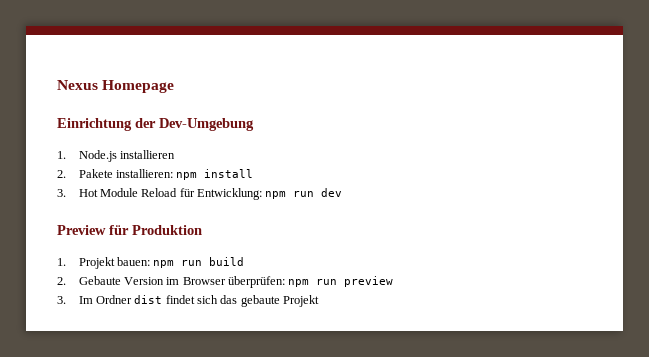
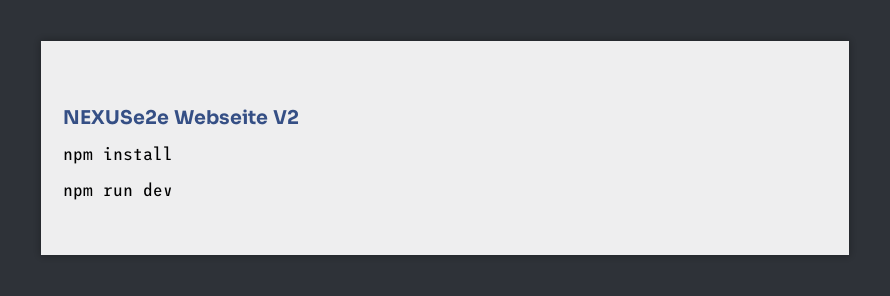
- Nexus Homepage
- Einrichtung der Dev-Umgebung
- 1. Node.js installieren
- 2. Pakete installieren: npm install
- 3. Hot Module Reload für Entwicklung: npm run dev
- Preview für Produktion
- 1. Projekt bauen: npm run build
- 2. Gebaute Version im Browser überprüfen: npm run preview
- 3. Im Ordner dist findet sich das gebaute Projekt
+ NEXUSe2e Webseite V2
+ npm install
+ npm run dev

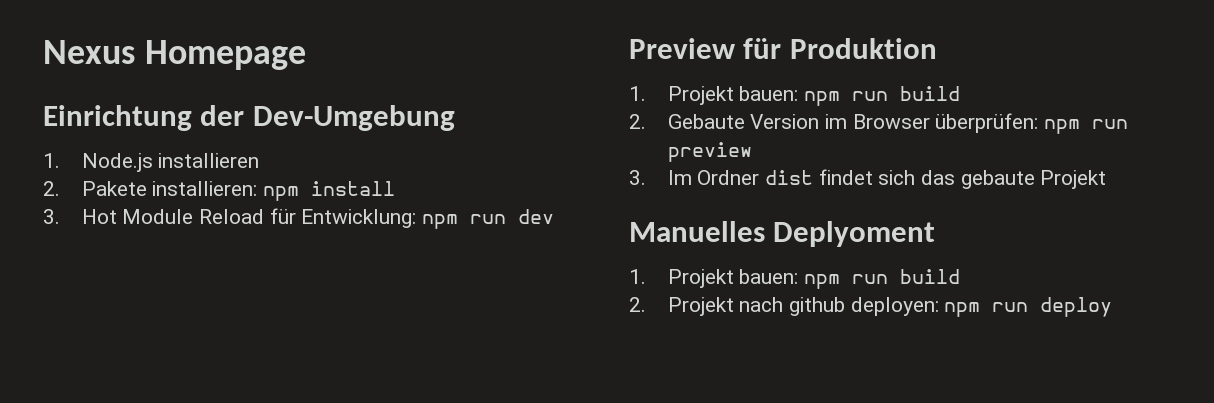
- NEXUSe2e Webseite V2
- npm install
- npm run dev
+ Nexus Homepage
+ Einrichtung der Dev-Umgebung
+ 1. Node.js installieren
+ 2. Pakete installieren: npm install
+ 3. Hot Module Reload für Entwicklung: npm run dev
+ Preview für Produktion
+ 1. Projekt bauen: npm run build
+ 2. Gebaute Version im Browser überprüfen: npm run preview
+ 3. Im Ordner dist findet sich das gebaute Projekt
+ Manuelles Deplyoment
+ 1. Projekt bauen: npm run build
+ 2. Projekt nach github deployen: npm run deploy

